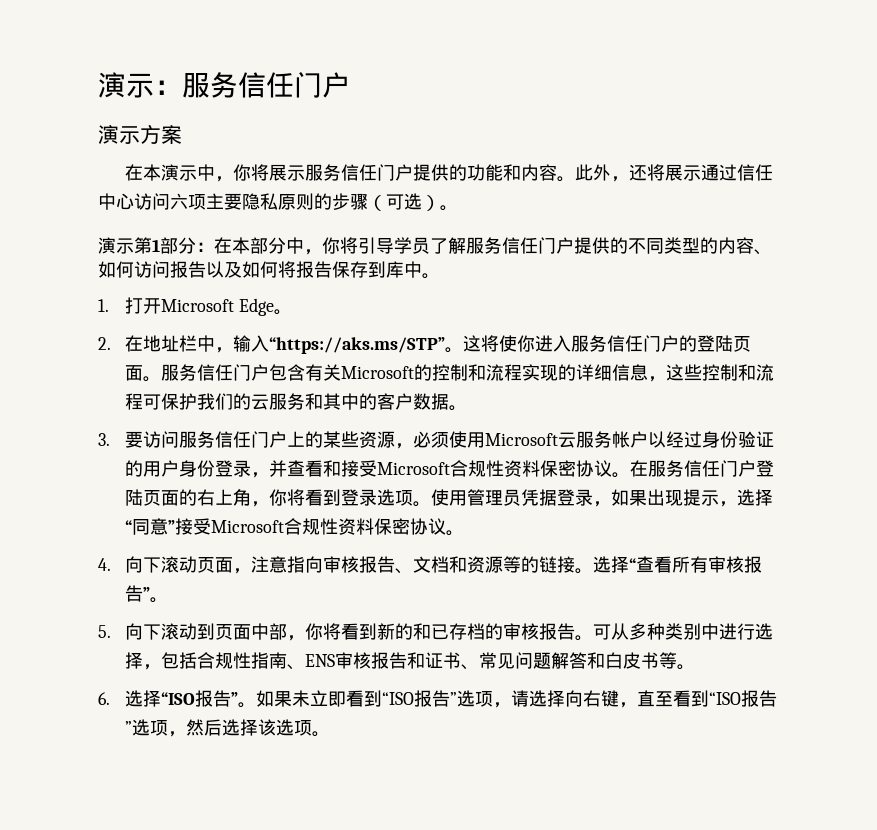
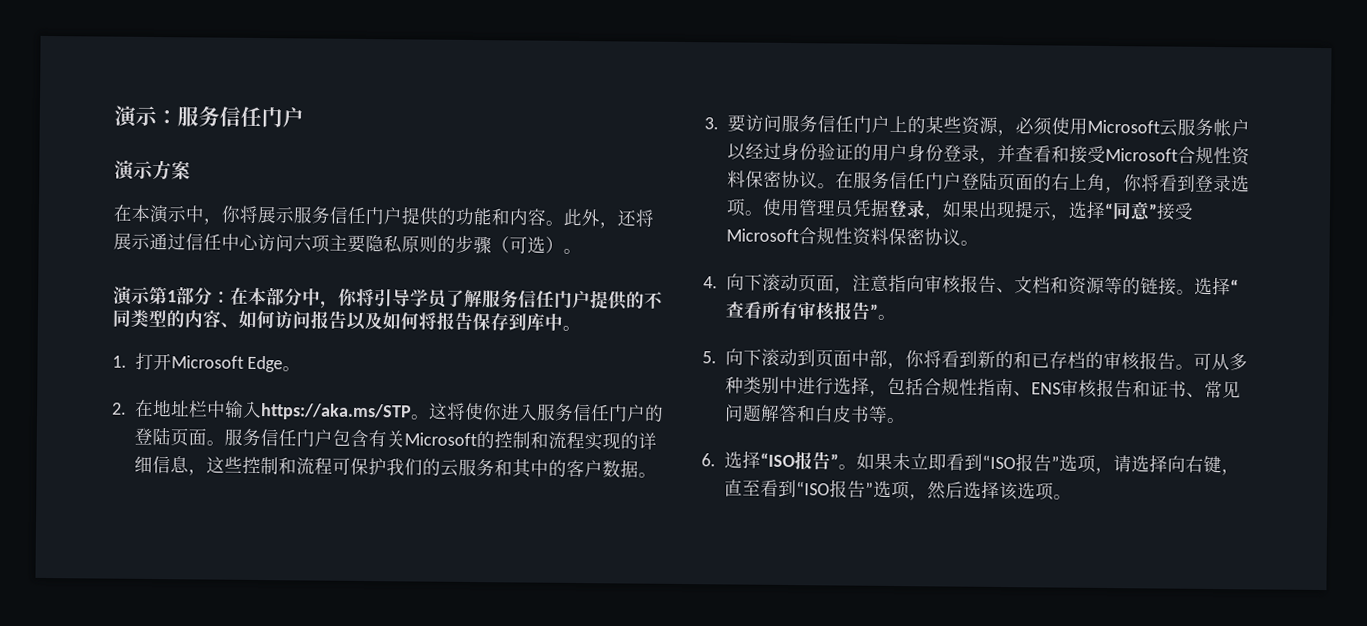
- 2.在地址栏中，输入“https://aks.ms/STP”。
+ 2.在地址栏中输入https://aka.ms/STP。

